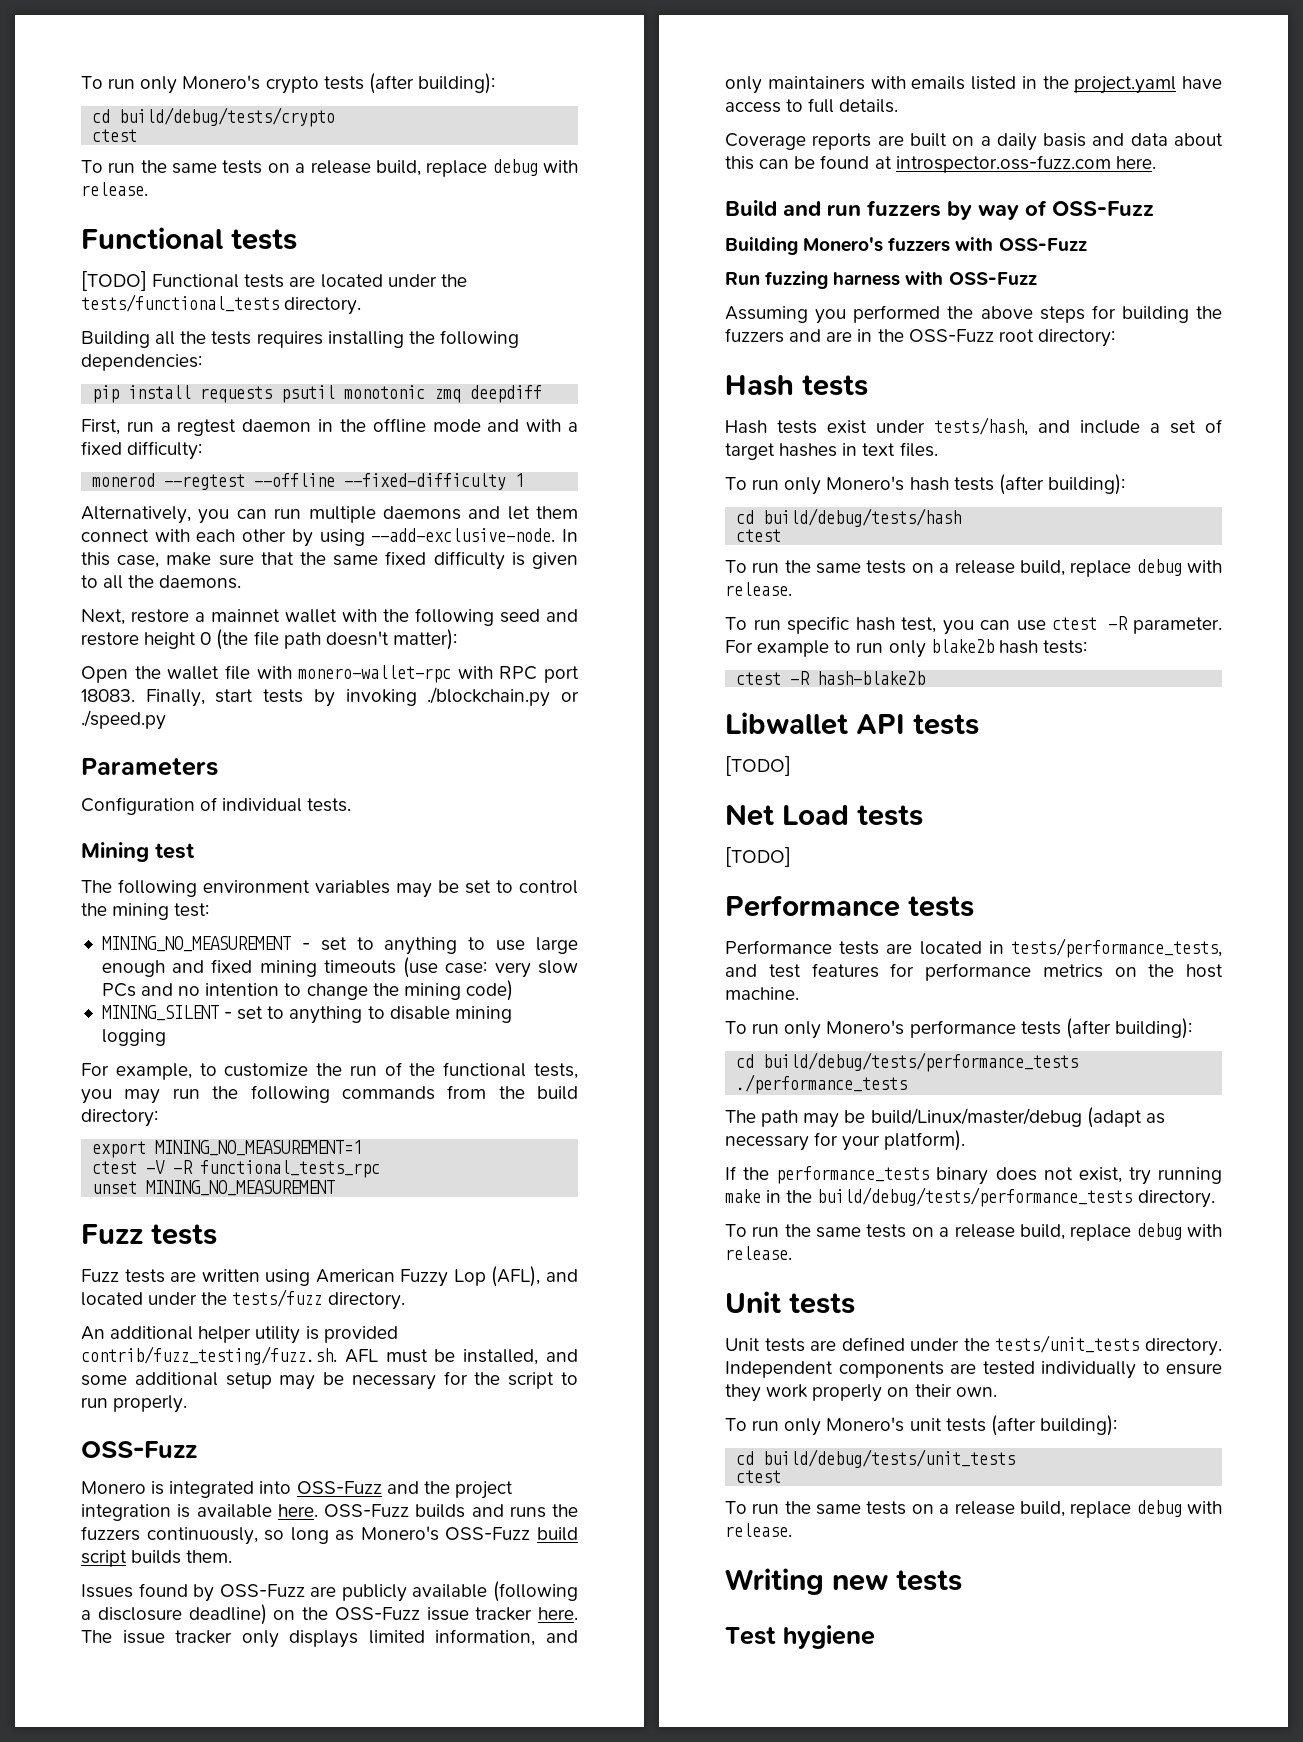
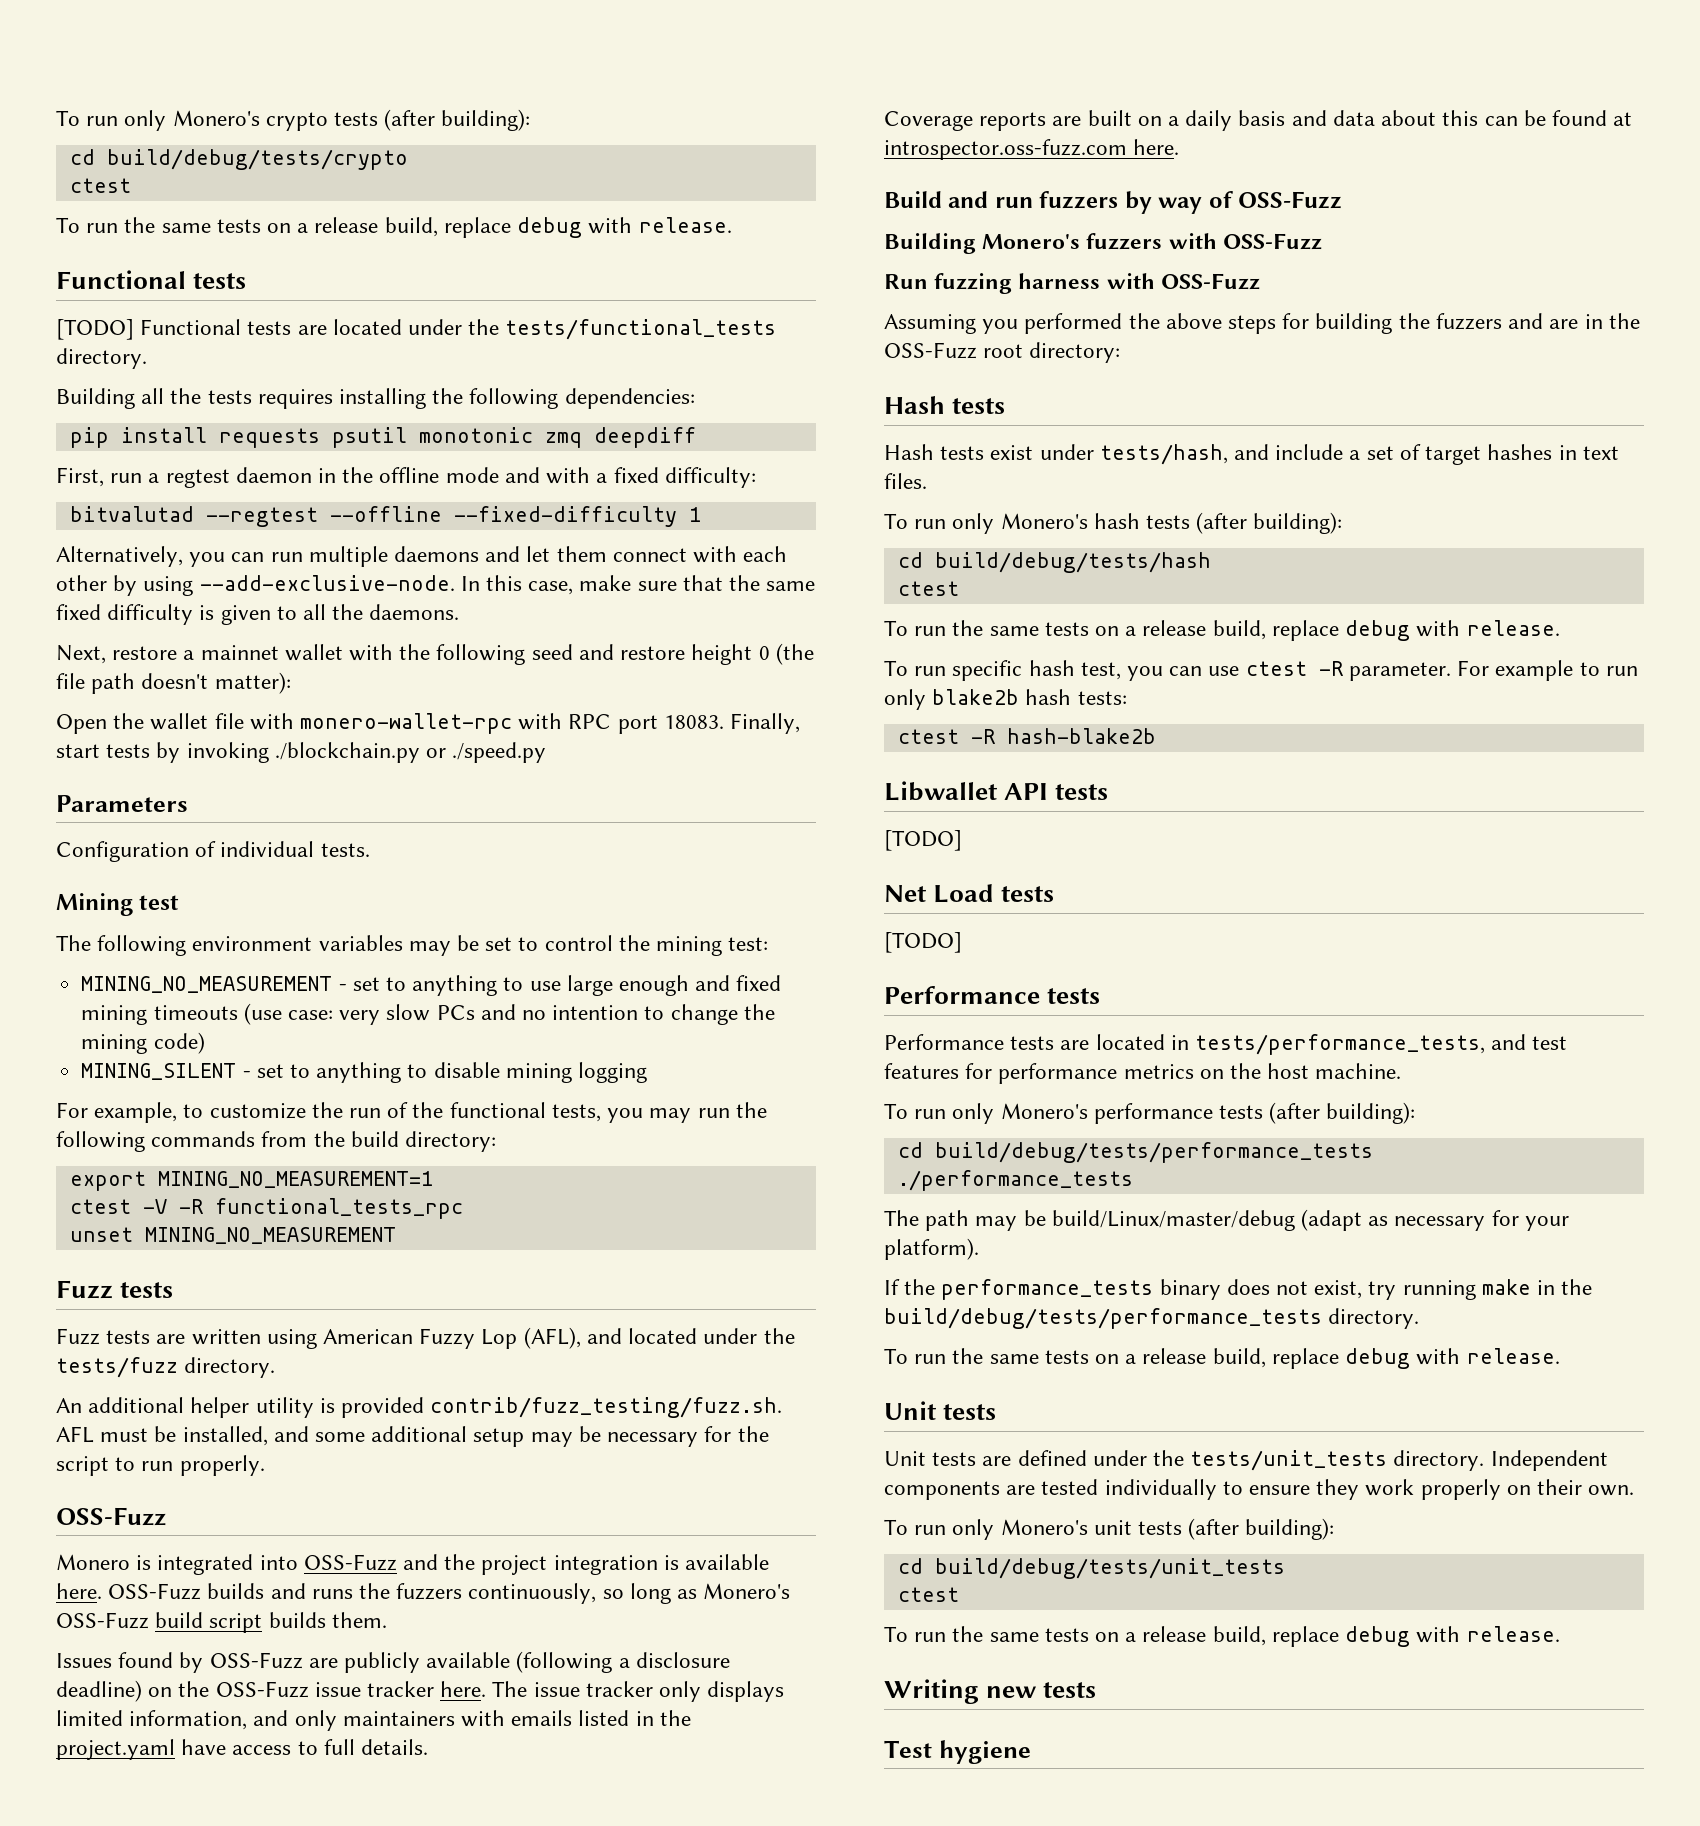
- monerod --regtest --offline --fixed-difficulty 1
+ bitvalutad --regtest --offline --fixed-difficulty 1

